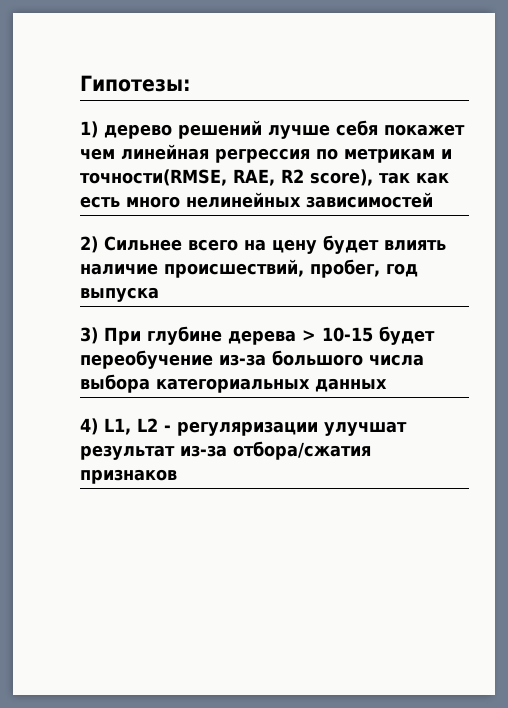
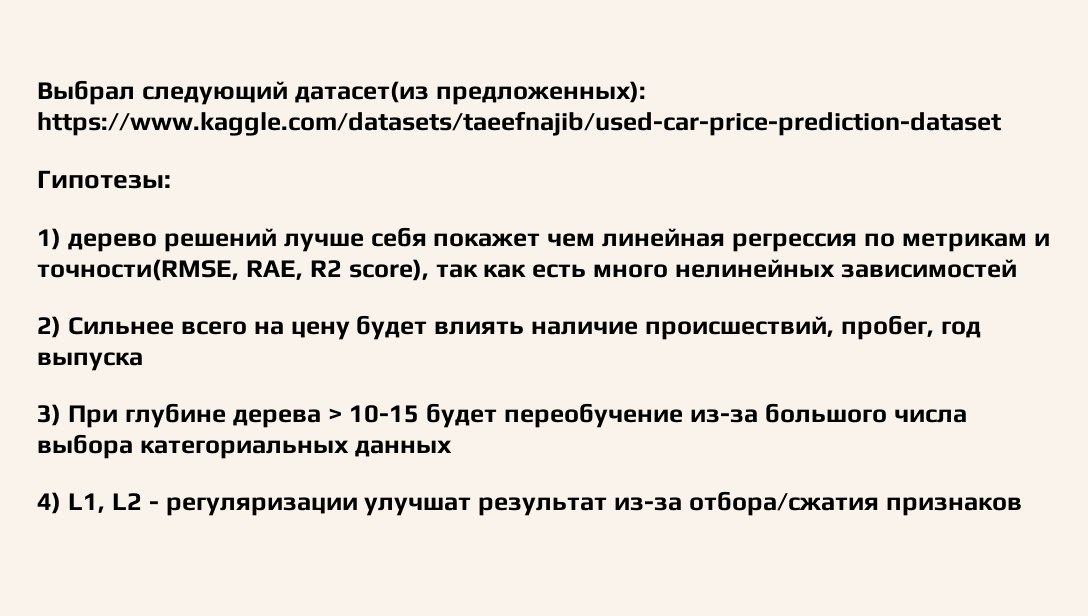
+ Выбрал следующий датасет(из предложенных): https://www.kaggle.com/datasets/taeefnajib/used-car-price-prediction-dataset

